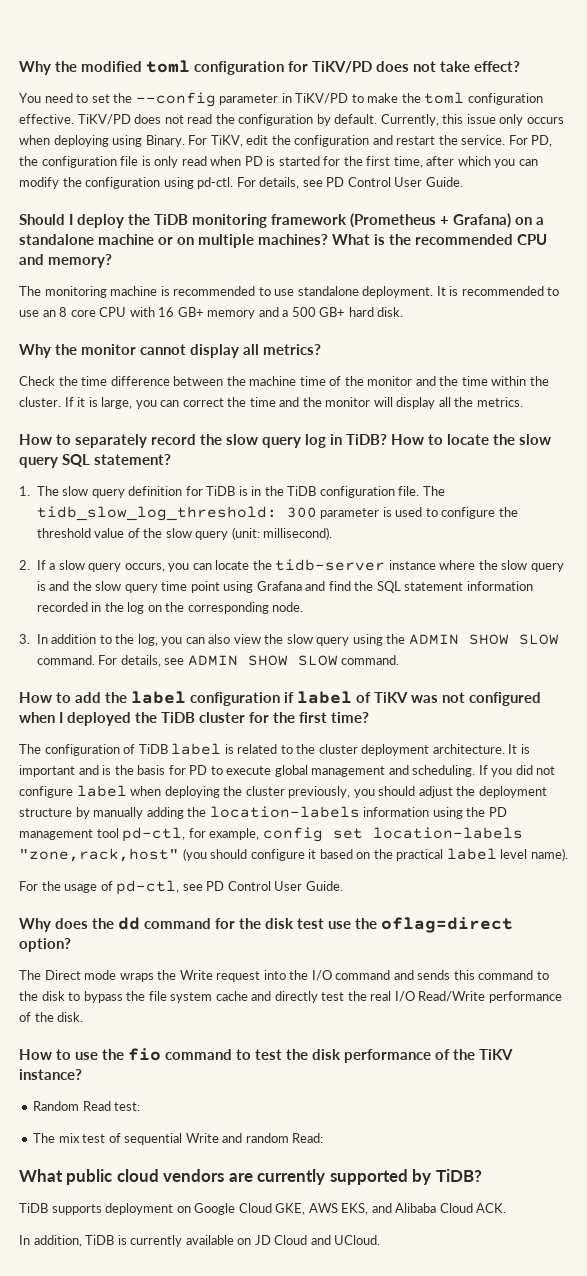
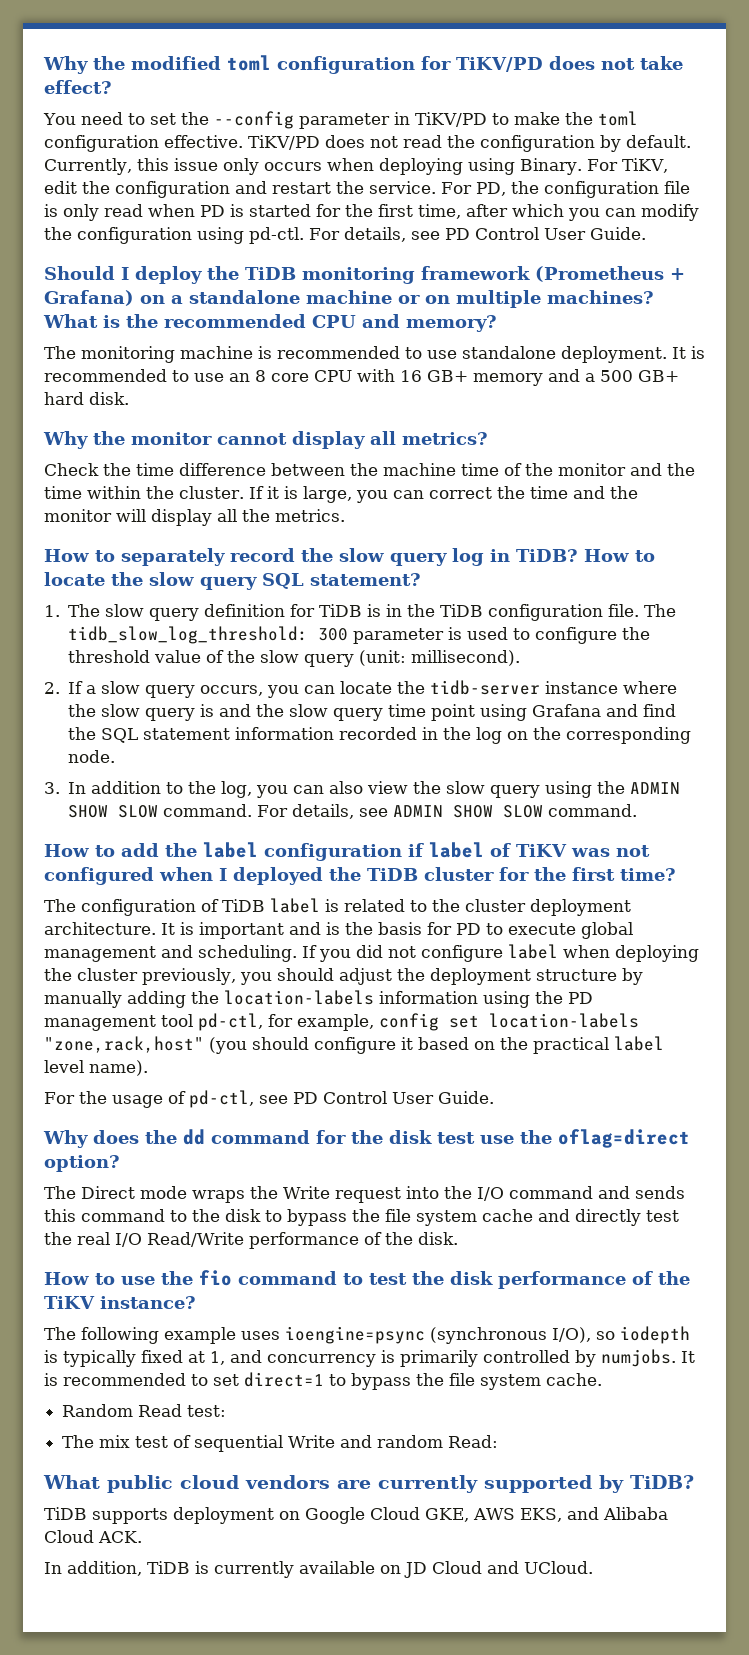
+ The following example uses ioengine=psync (synchronous I/O), so iodepth is typically fixed at 1, and concurrency is primarily controlled by numjobs. It is recommended to set direct=1 to bypass the file system cache.

